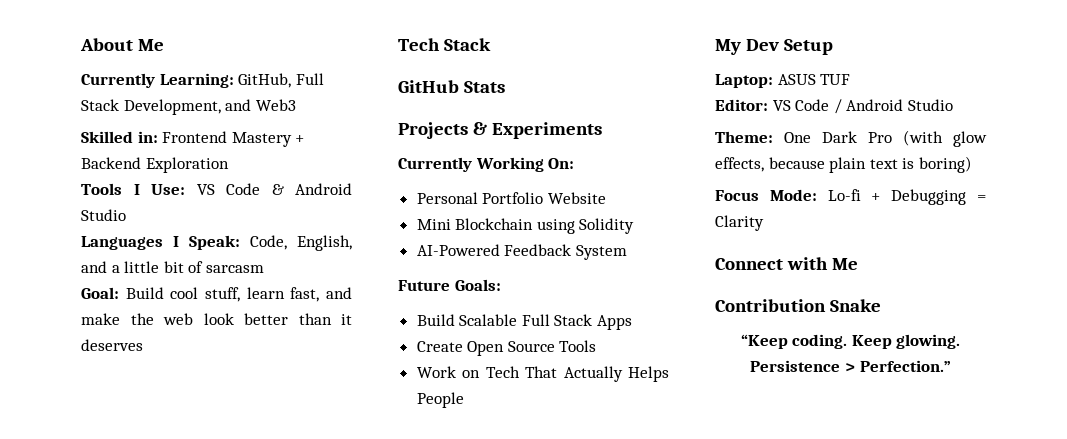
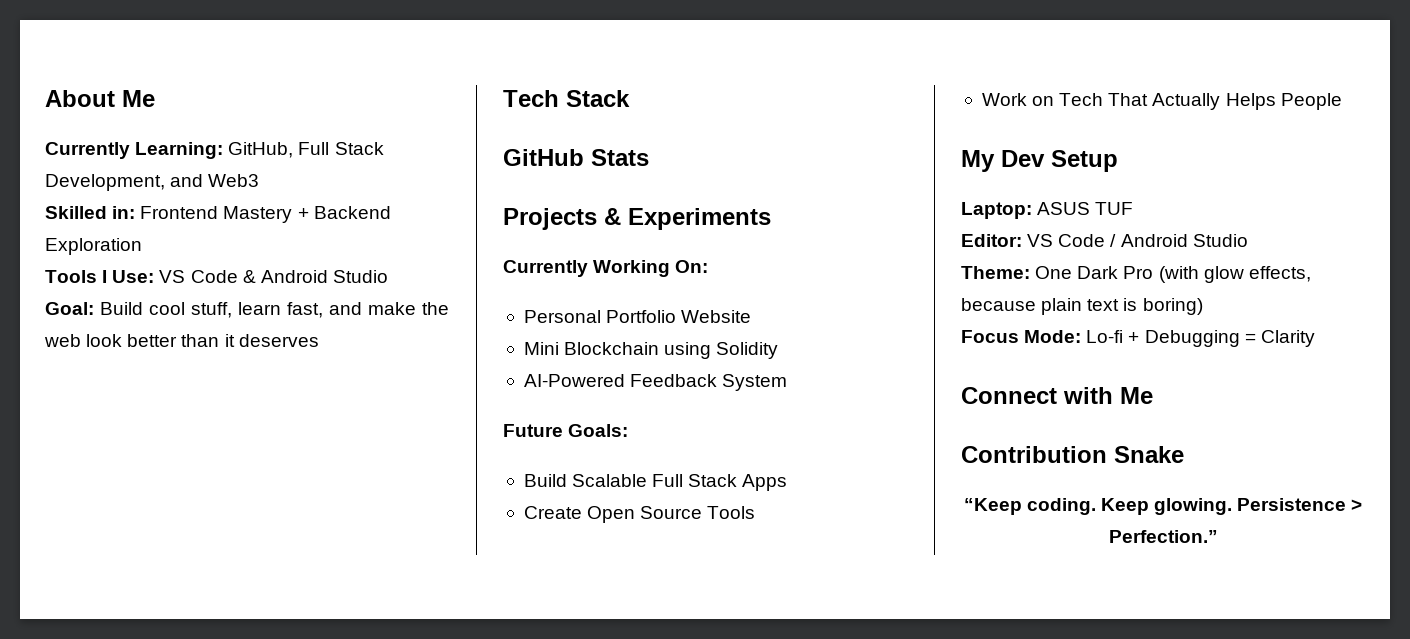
- Languages I Speak: Code, English, and a little bit of sarcasm

